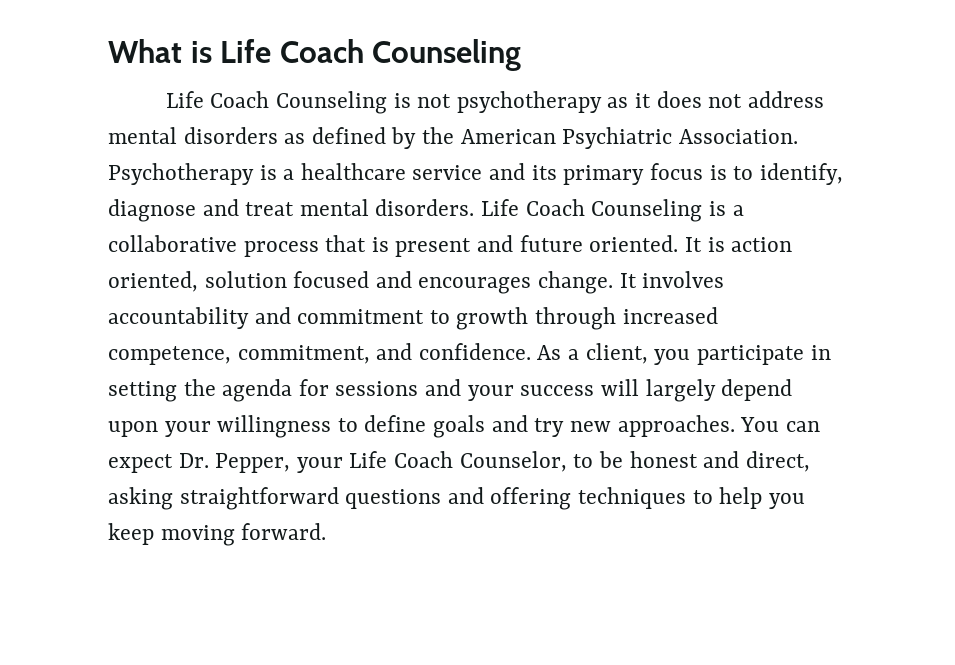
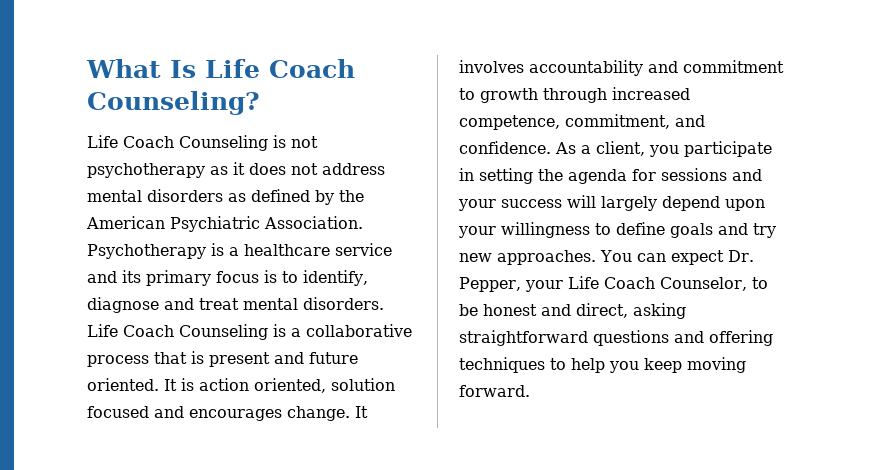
- What is Life Coach Counseling
+ What Is Life Coach Counseling?

